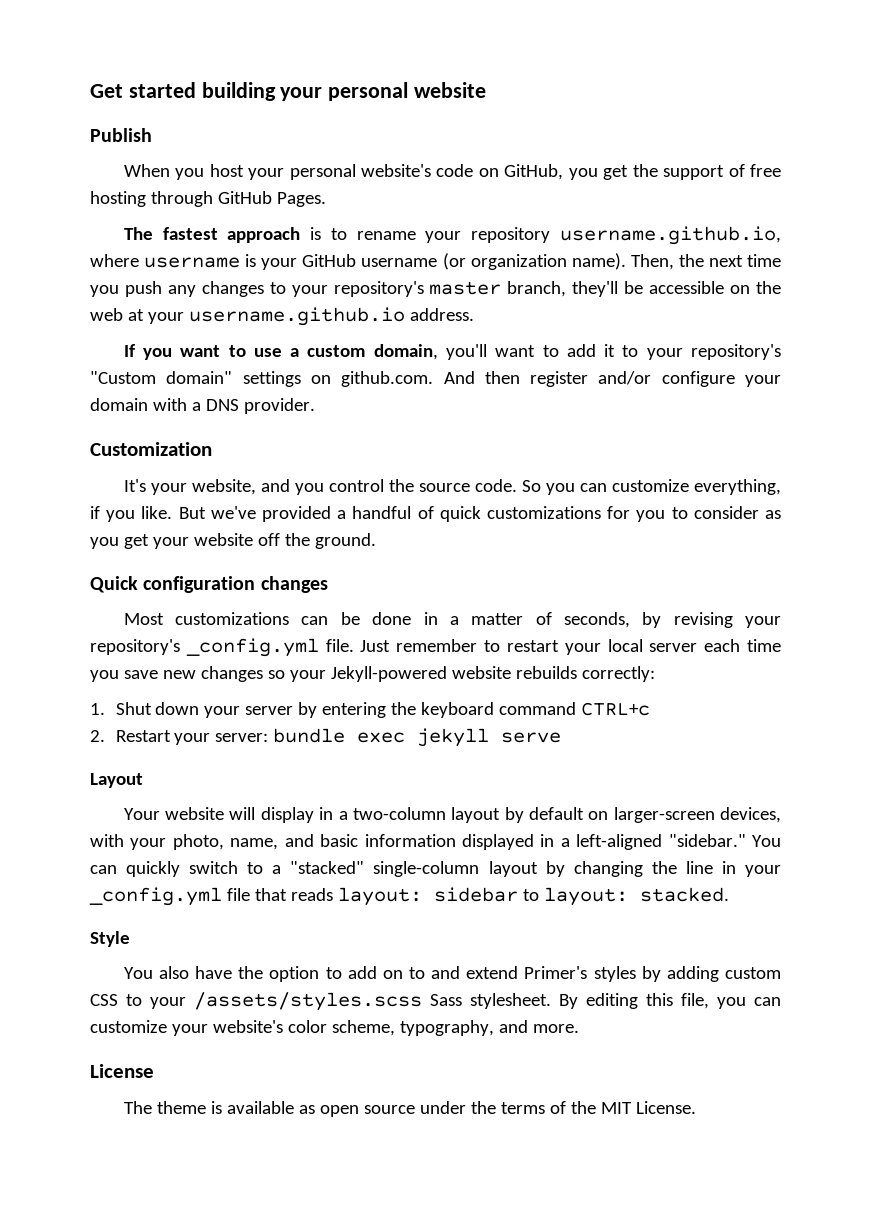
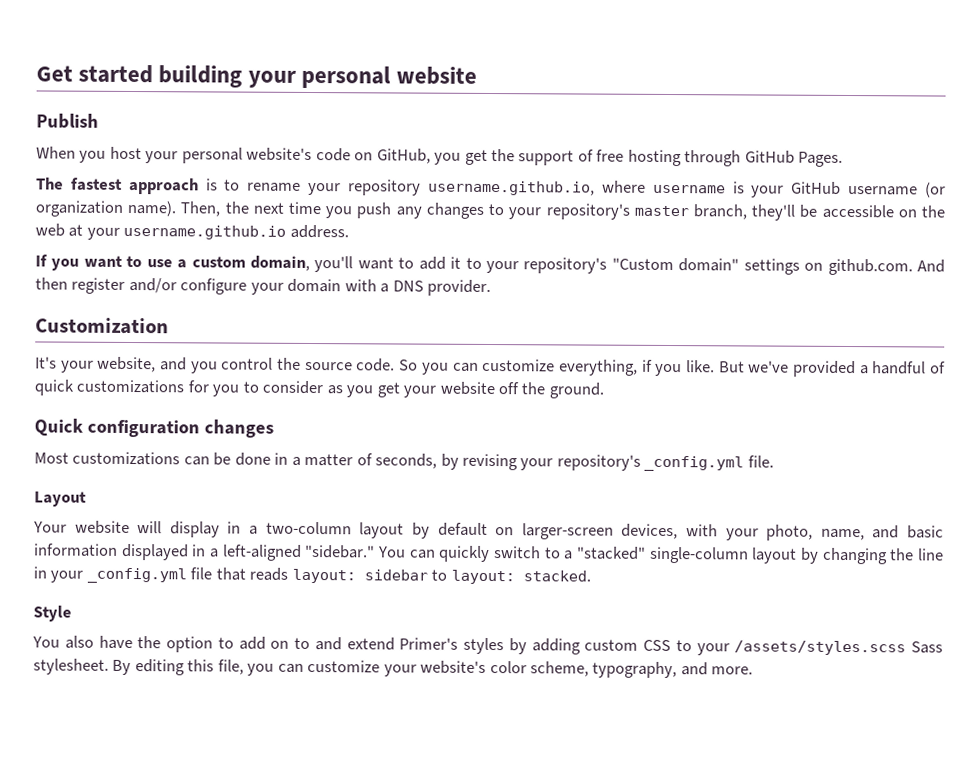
- Just remember to restart your local server each time you save new changes so your Jekyll-powered website rebuilds correctly:
- 1. Shut down your server by entering the keyboard command CTRL+c
- 2. Restart your server: bundle exec jekyll serve
- License
- The theme is available as open source under the terms of the MIT License.

